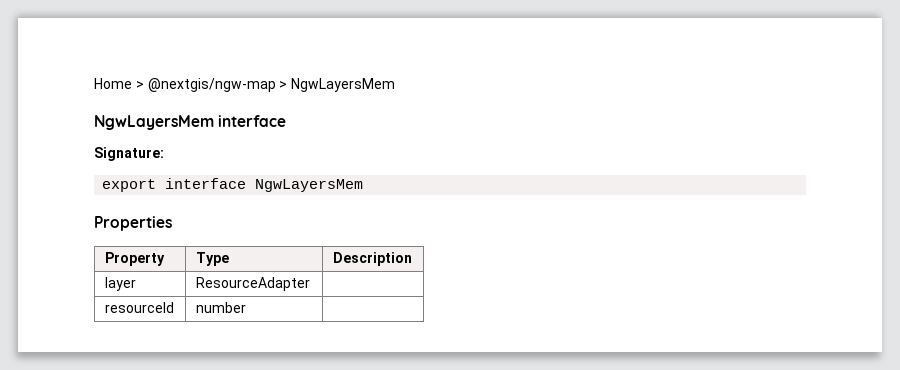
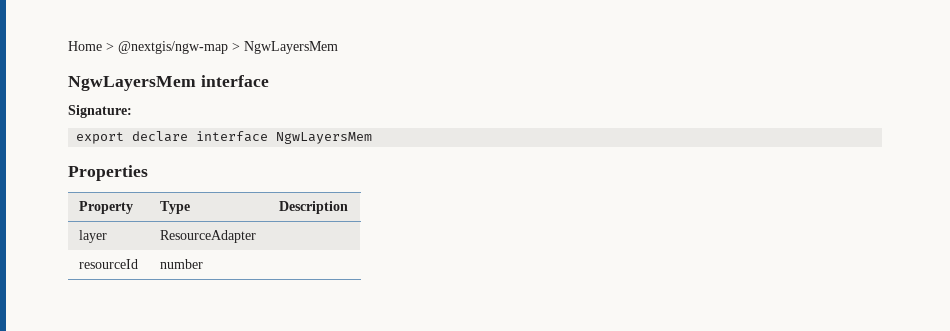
- export interface NgwLayersMem
+ export declare interface NgwLayersMem

